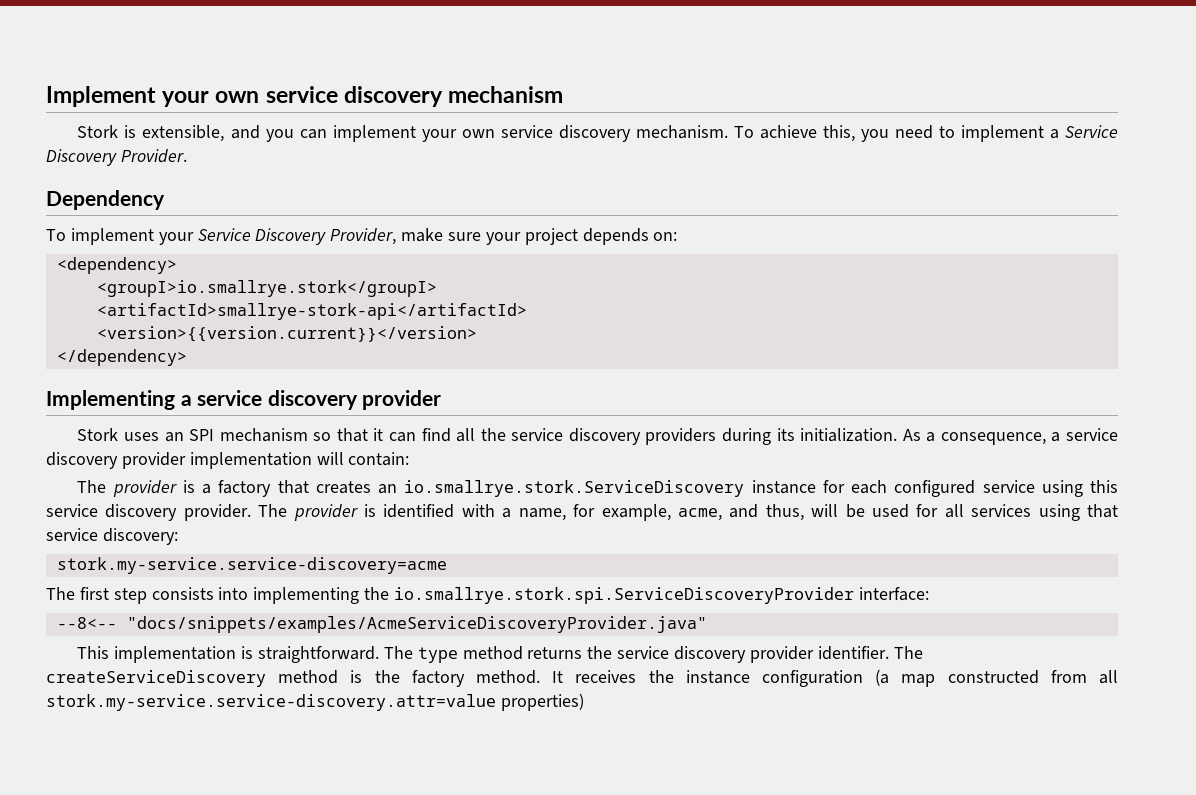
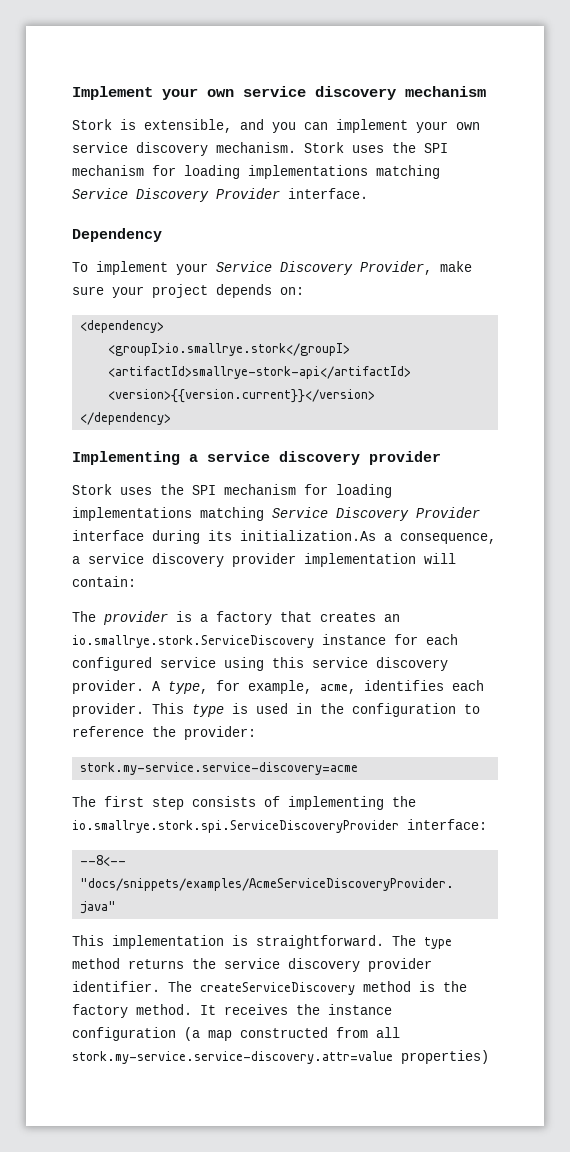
- To achieve this, you need to implement a Service Discovery Provider.
+ Stork uses the SPI mechanism for loading implementations matching Service Discovery Provider interface.
- Stork uses an SPI mechanism so that it can find all the service discovery providers during its initialization. As a consequence, a service discovery provider implementation will contain:
+ Stork uses the SPI mechanism for loading implementations matching Service Discovery Provider interface during its initialization.As a consequence, a service discovery provider implementation will contain:
- The provider is identified with a name, for example, acme, and thus, will be used for all services using that service discovery:
+ A type, for example, acme, identifies each provider. This type is used in the configuration to reference the provider:
- The first step consists into implementing the io.smallrye.stork.spi.ServiceDiscoveryProvider interface:
+ The first step consists of implementing the io.smallrye.stork.spi.ServiceDiscoveryProvider interface:

